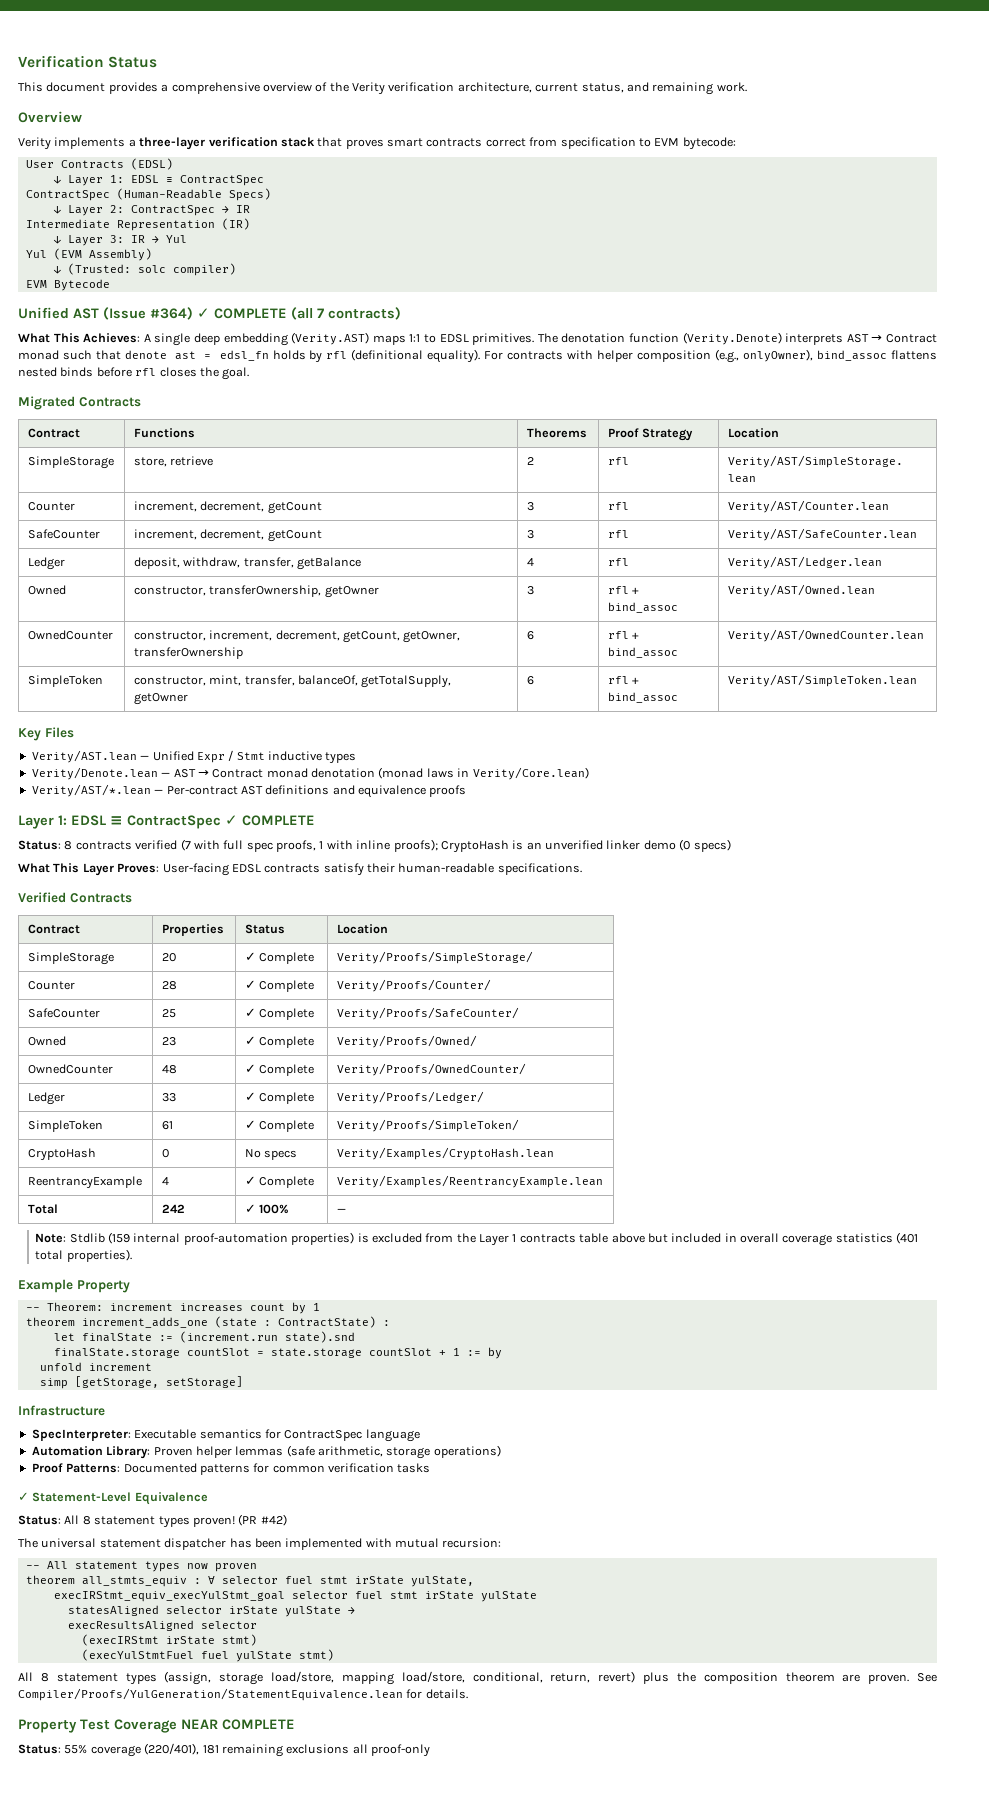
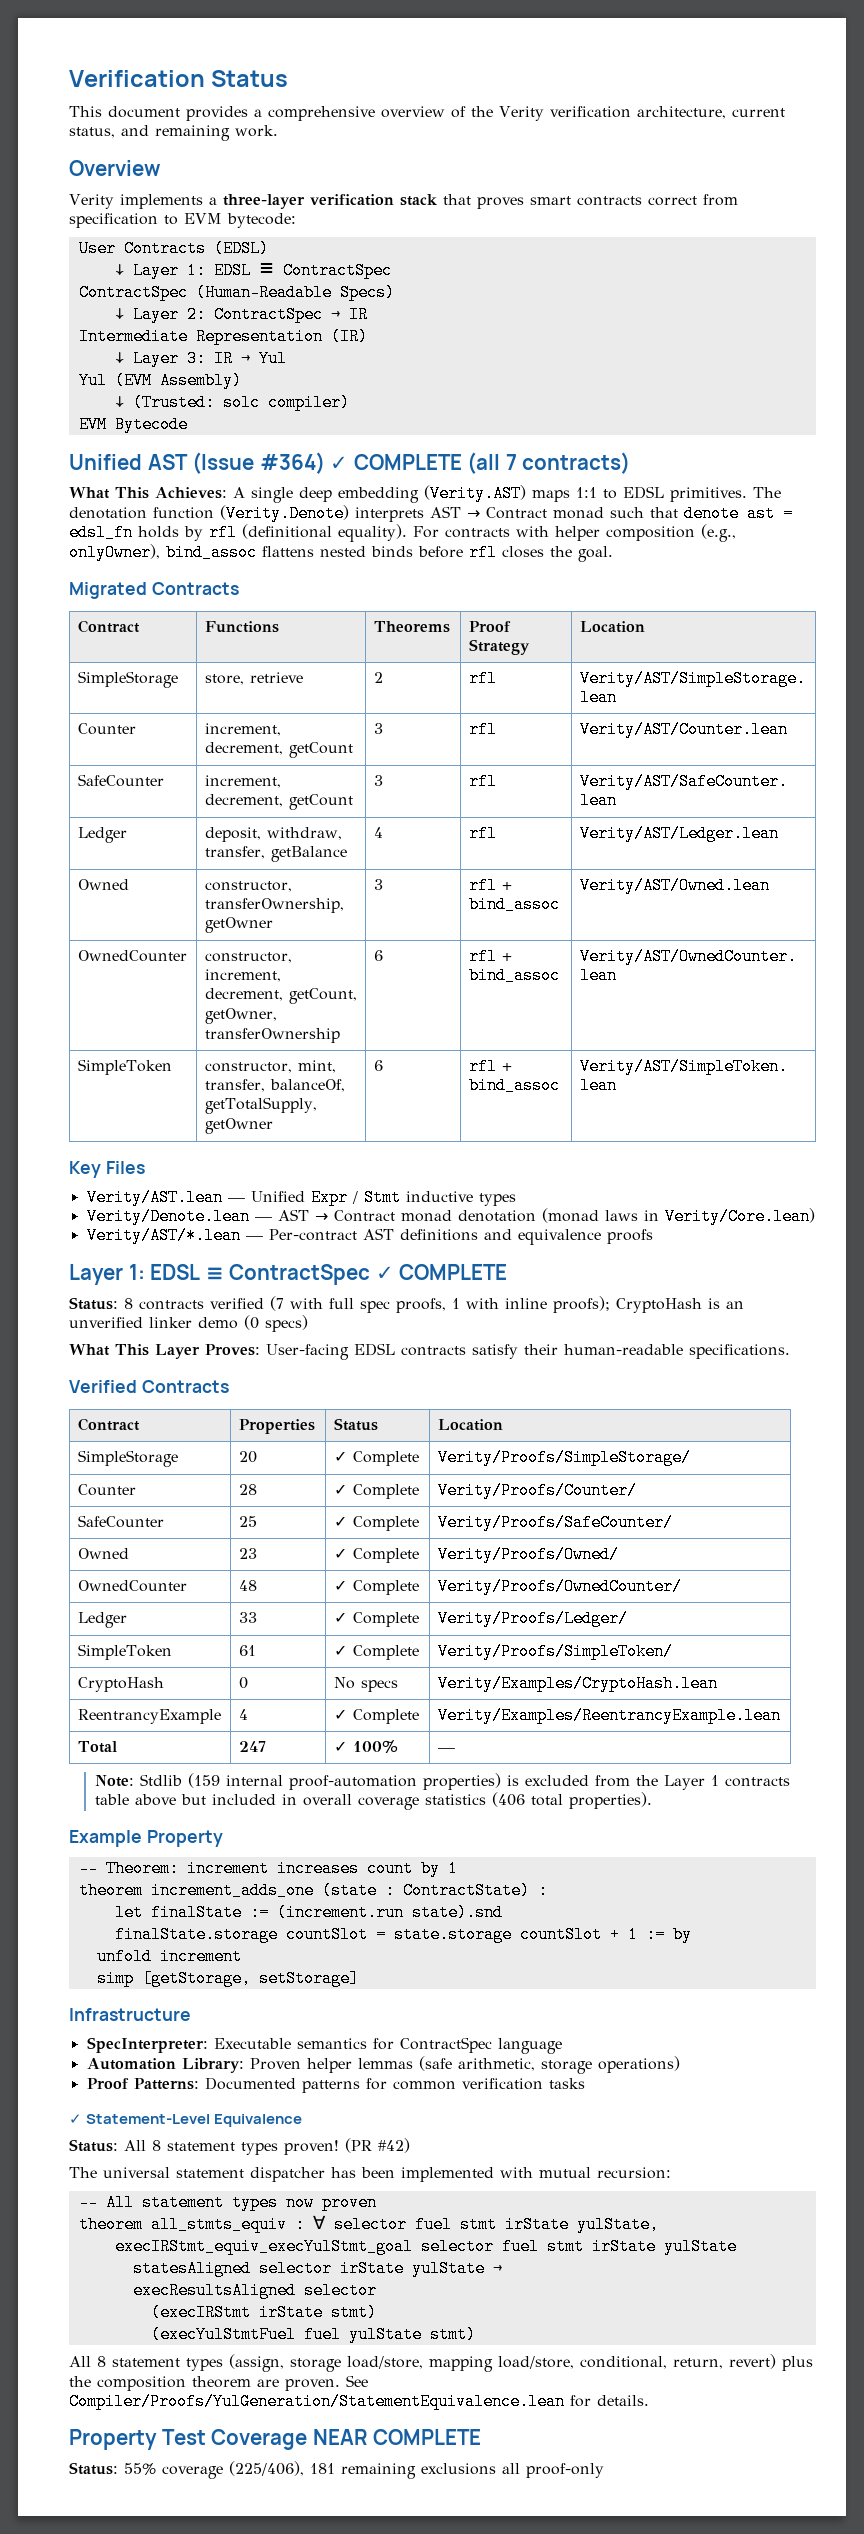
- Total | 242 | ✓ 100% | —
+ Total | 247 | ✓ 100% | —
- Note: Stdlib (159 internal proof-automation properties) is excluded from the Layer 1 contracts table above but included in overall coverage statistics (401 total properties).
+ Note: Stdlib (159 internal proof-automation properties) is excluded from the Layer 1 contracts table above but included in overall coverage statistics (406 total properties).
- Status: 55% coverage (220/401), 181 remaining exclusions all proof-only
+ Status: 55% coverage (225/406), 181 remaining exclusions all proof-only

